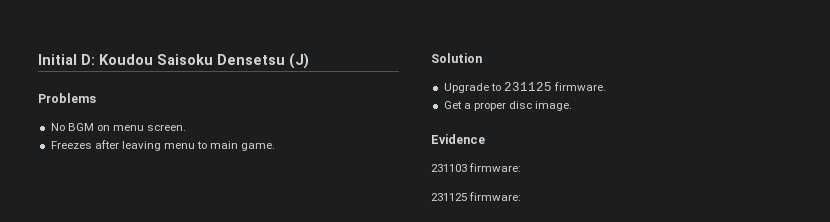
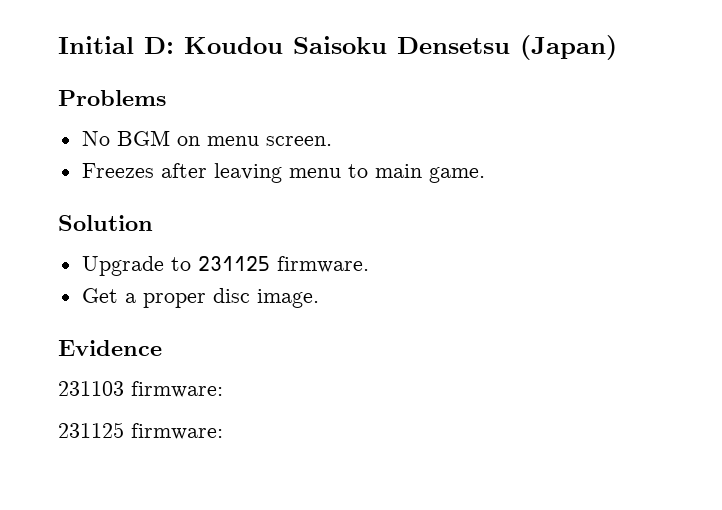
- Initial D: Koudou Saisoku Densetsu (J)
+ Initial D: Koudou Saisoku Densetsu (Japan)

